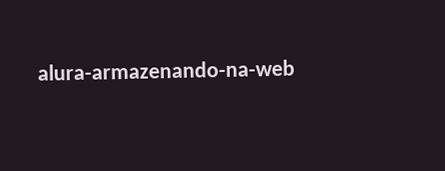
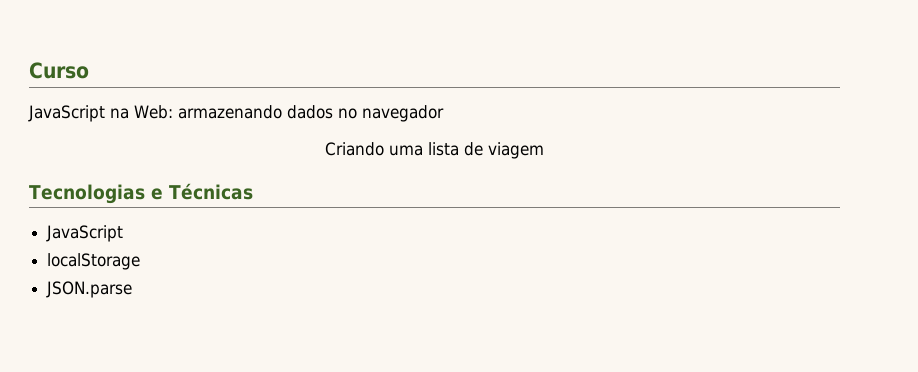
- alura-armazenando-na-web
+ Curso
+ JavaScript na Web: armazenando dados no navegador
+ Criando uma lista de viagem
+ Tecnologias e Técnicas
+ JavaScript
+ localStorage
+ JSON.parse

